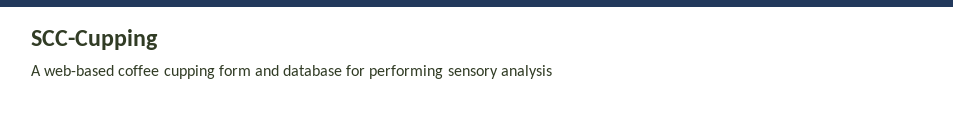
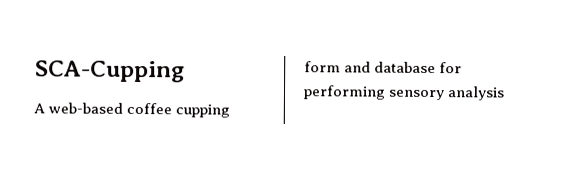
- SCC-Cupping
+ SCA-Cupping

